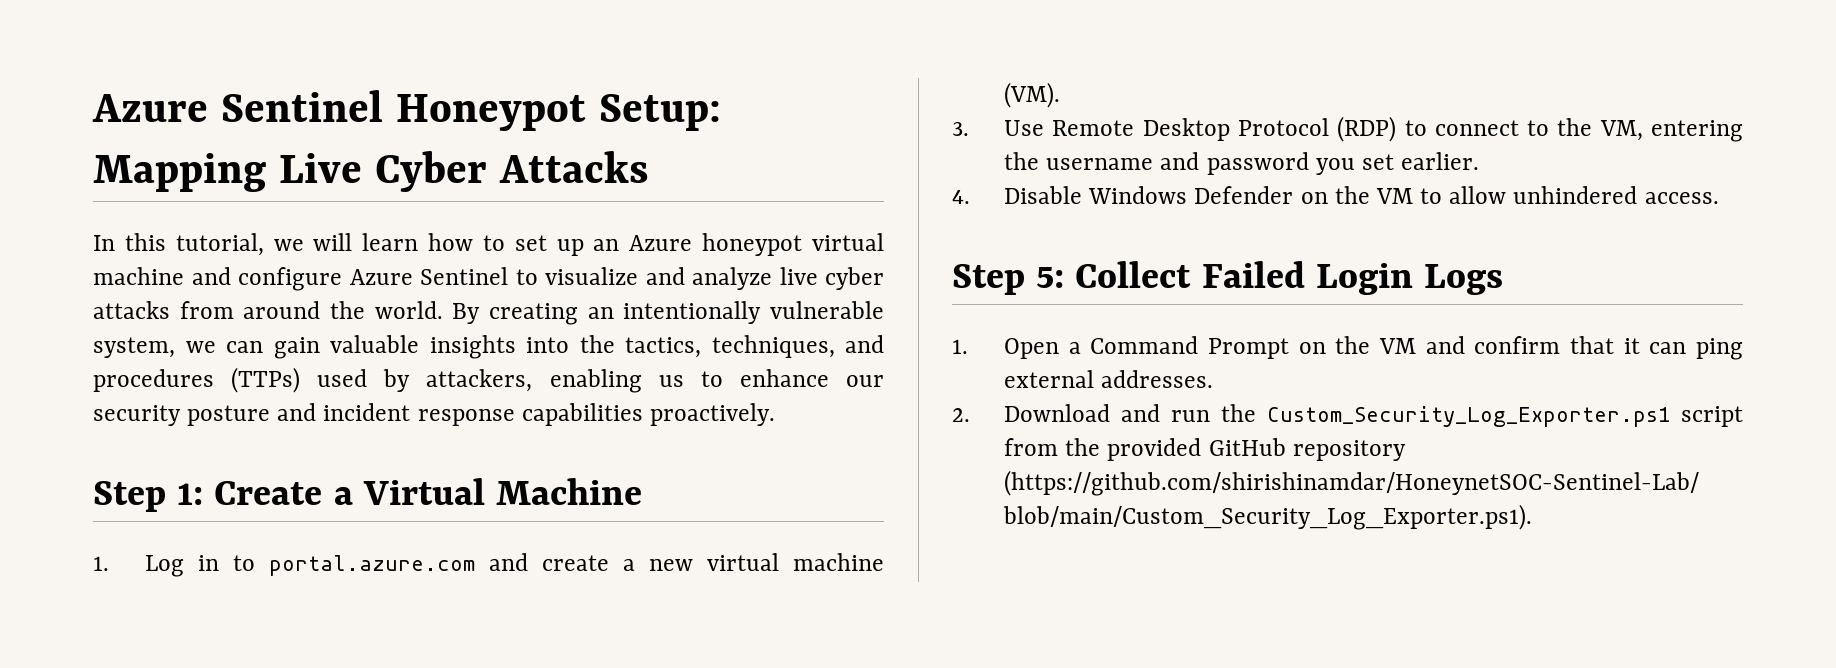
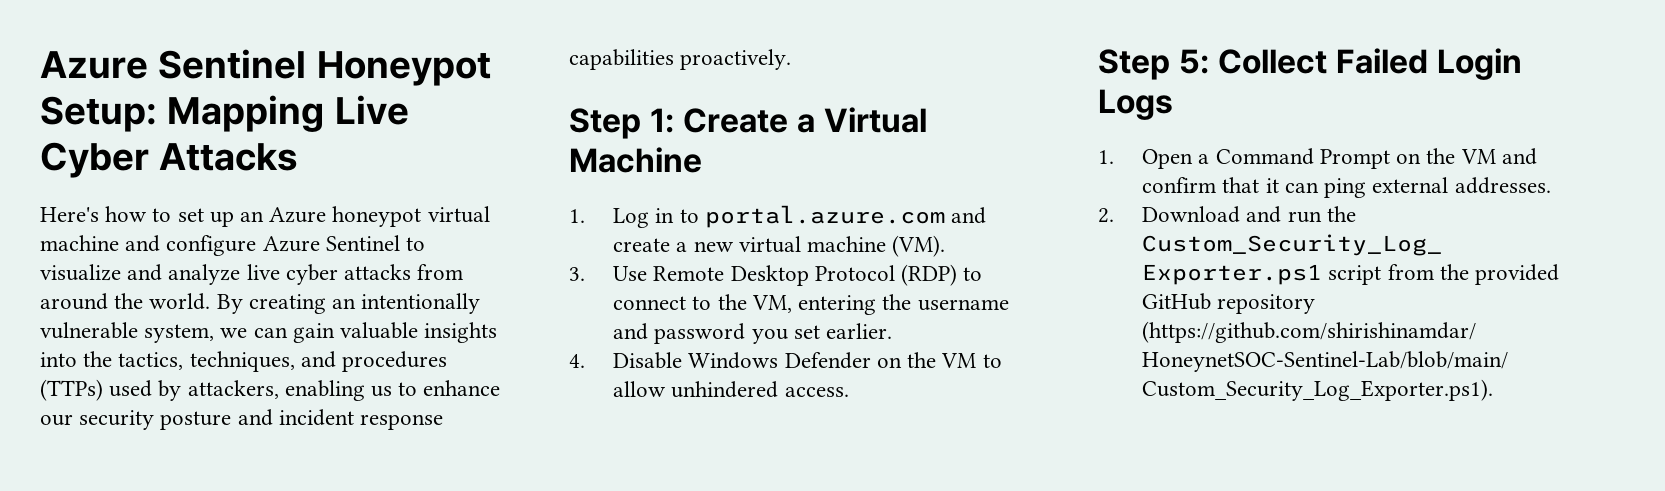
- In this tutorial, we will learn how to set up an Azure honeypot virtual machine and configure Azure Sentinel to visualize and analyze live cyber attacks from around the world.
+ Here's how to set up an Azure honeypot virtual machine and configure Azure Sentinel to visualize and analyze live cyber attacks from around the world.

